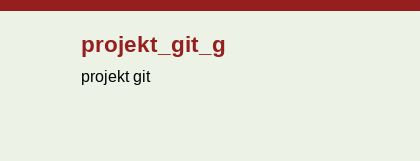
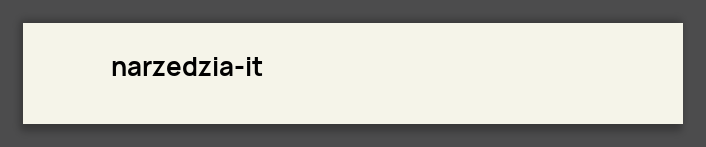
- projekt_git_g
- projekt git
+ narzedzia-it

